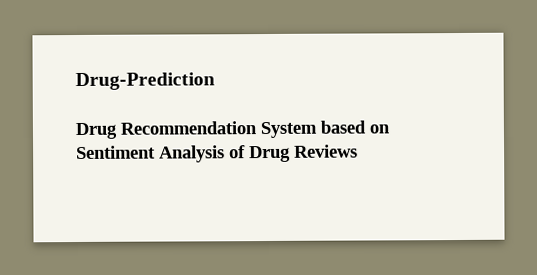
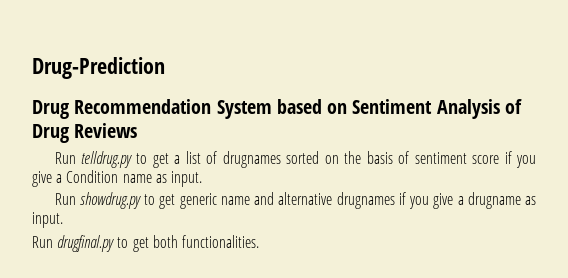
+ Run telldrug.py to get a list of drugnames sorted on the basis of sentiment score if you give a Condition name as input.
+ Run showdrug.py to get generic name and alternative drugnames if you give a drugname as input.
+ Run drugfinal.py to get both functionalities.

